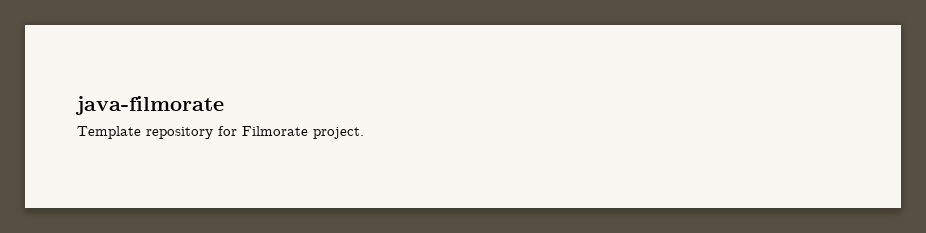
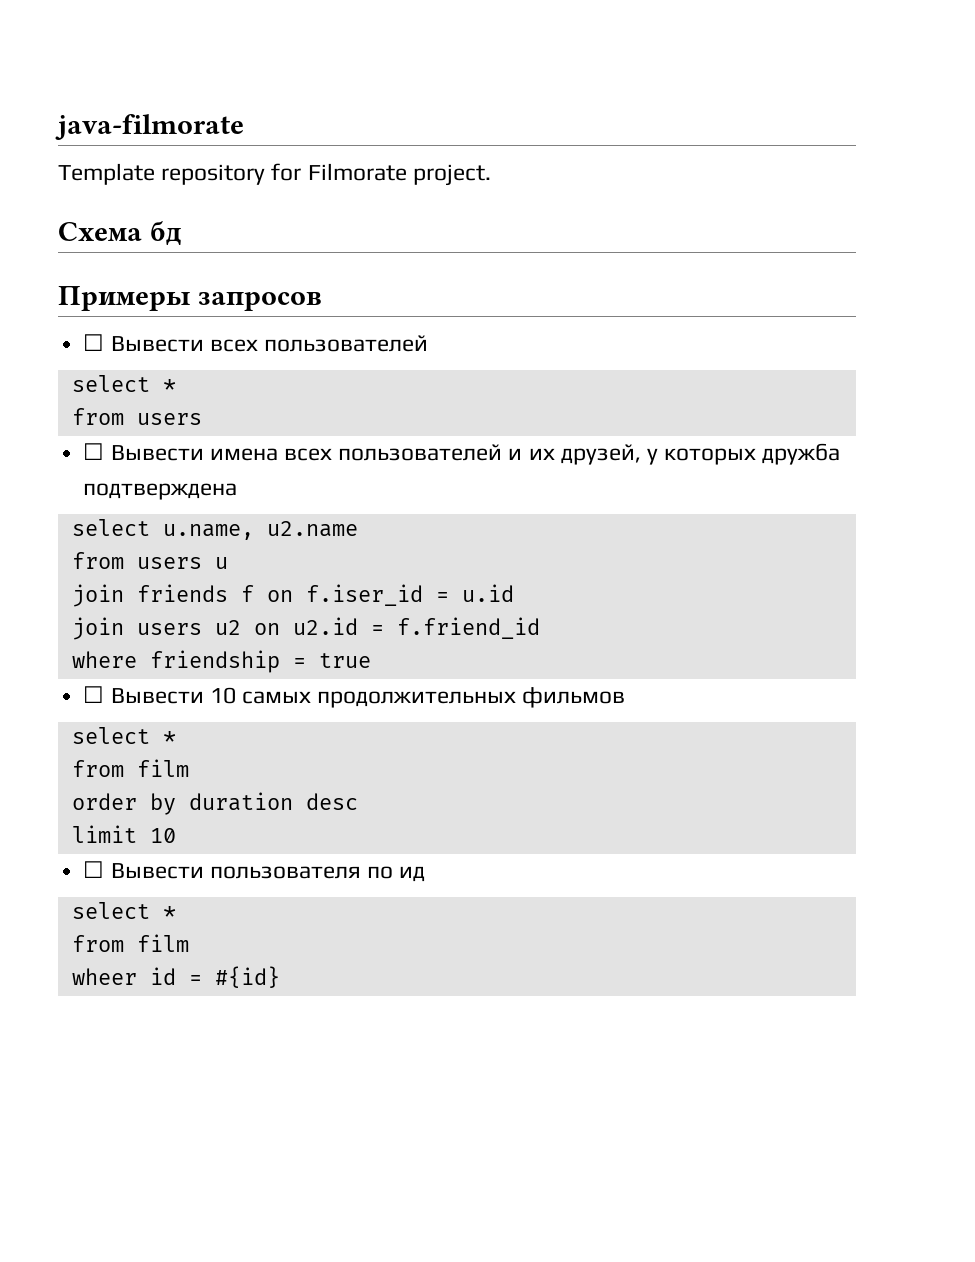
+ Схема бд
+ Примеры запросов
+ ☐ Вывести всех пользователей
+ select *
+ from users
+ ☐ Вывести имена всех пользователей и их друзей, у которых дружба подтверждена
+ select u.name, u2.name
+ from users u
+ join friends f on f.iser_id = u.id
+ join users u2 on u2.id = f.friend_id
+ where friendship = true
+ ☐ Вывести 10 самых продолжительных фильмов
+ select *
+ from film
+ order by duration desc
+ limit 10
+ ☐ Вывести пользователя по ид
+ select *
+ from film
+ wheer id = #{id}

